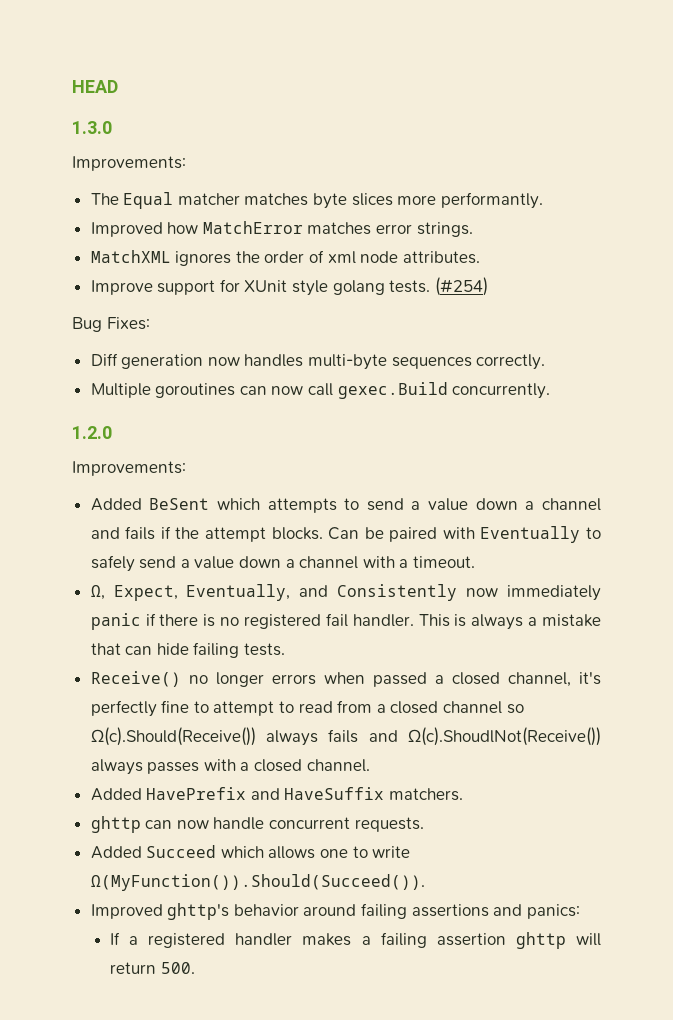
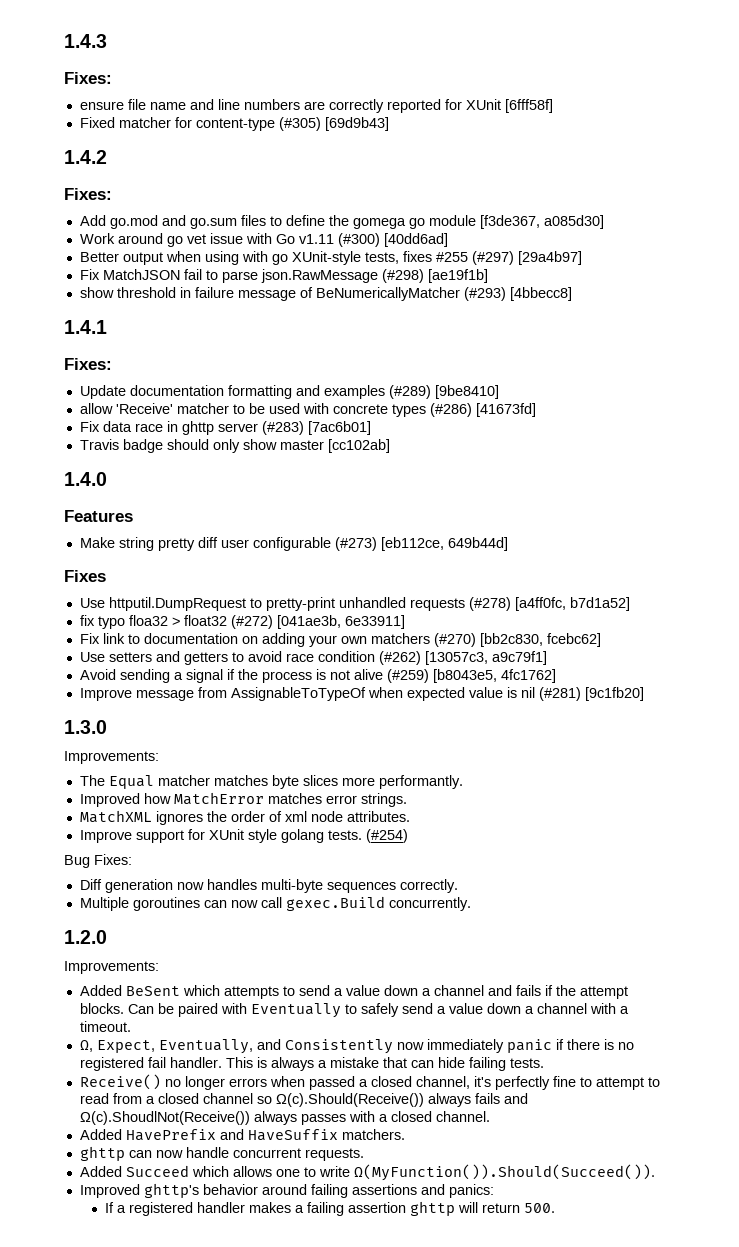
- HEAD
+ 1.4.3
+ Fixes:
+ ensure file name and line numbers are correctly reported for XUnit [6fff58f]
+ Fixed matcher for content-type (#305) [69d9b43]
+ 1.4.2
+ Fixes:
+ Add go.mod and go.sum files to define the gomega go module [f3de367, a085d30]
+ Work around go vet issue with Go v1.11 (#300) [40dd6ad]
+ Better output when using with go XUnit-style tests, fixes #255 (#297) [29a4b97]
+ Fix MatchJSON fail to parse json.RawMessage (#298) [ae19f1b]
+ show threshold in failure message of BeNumericallyMatcher (#293) [4bbecc8]
+ 1.4.1
+ Fixes:
+ Update documentation formatting and examples (#289) [9be8410]
+ allow 'Receive' matcher to be used with concrete types (#286) [41673fd]
+ Fix data race in ghttp server (#283) [7ac6b01]
+ Travis badge should only show master [cc102ab]
+ 1.4.0
+ Features
+ Make string pretty diff user configurable (#273) [eb112ce, 649b44d]
+ Fixes
+ Use httputil.DumpRequest to pretty-print unhandled requests (#278) [a4ff0fc, b7d1a52]
+ fix typo floa32 > float32 (#272) [041ae3b, 6e33911]
+ Fix link to documentation on adding your own matchers (#270) [bb2c830, fcebc62]
+ Use setters and getters to avoid race condition (#262) [13057c3, a9c79f1]
+ Avoid sending a signal if the process is not alive (#259) [b8043e5, 4fc1762]
+ Improve message from AssignableToTypeOf when expected value is nil (#281) [9c1fb20]

